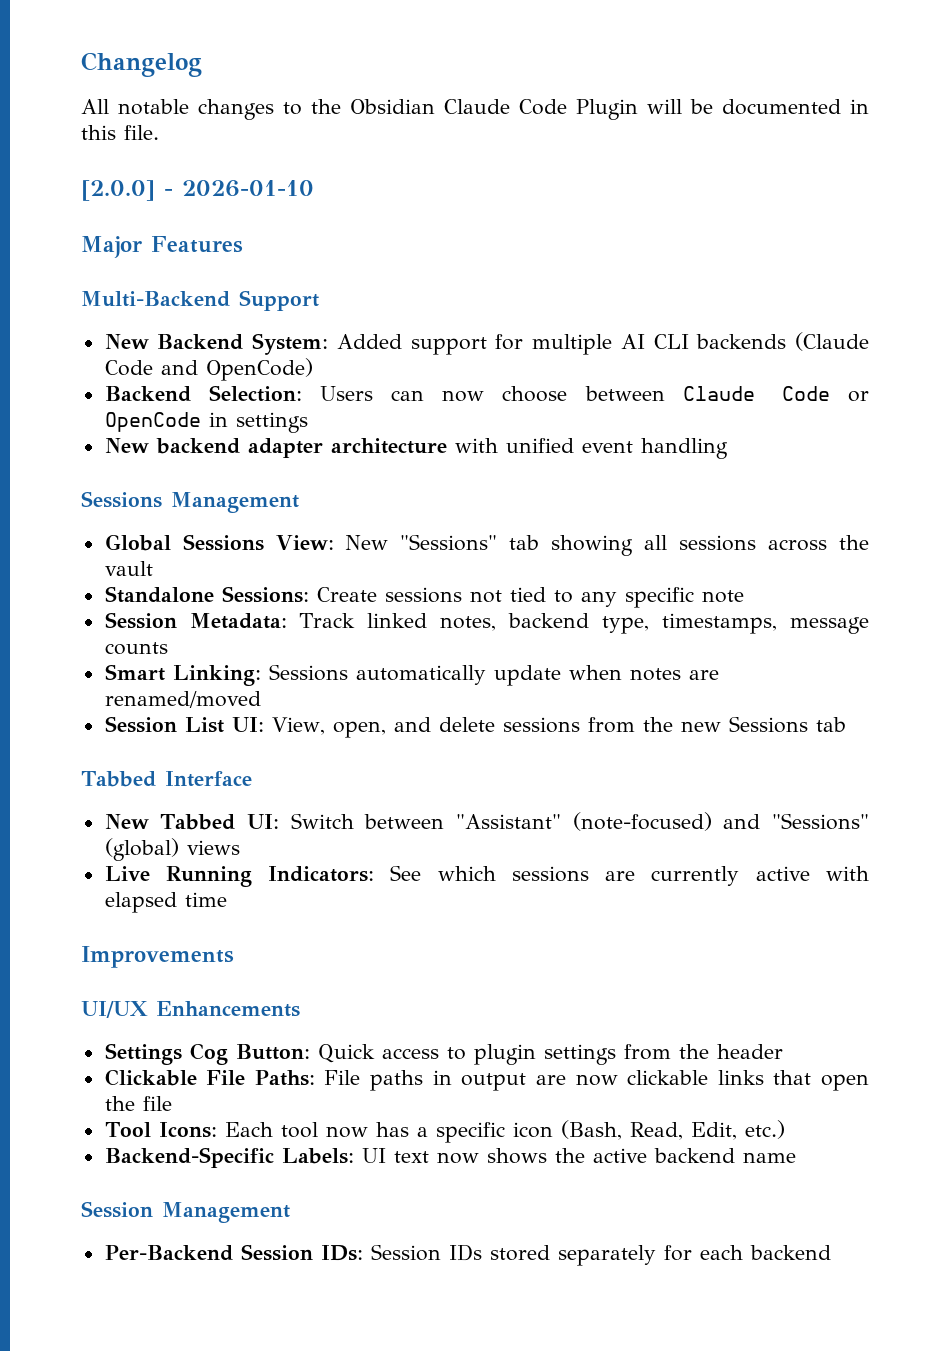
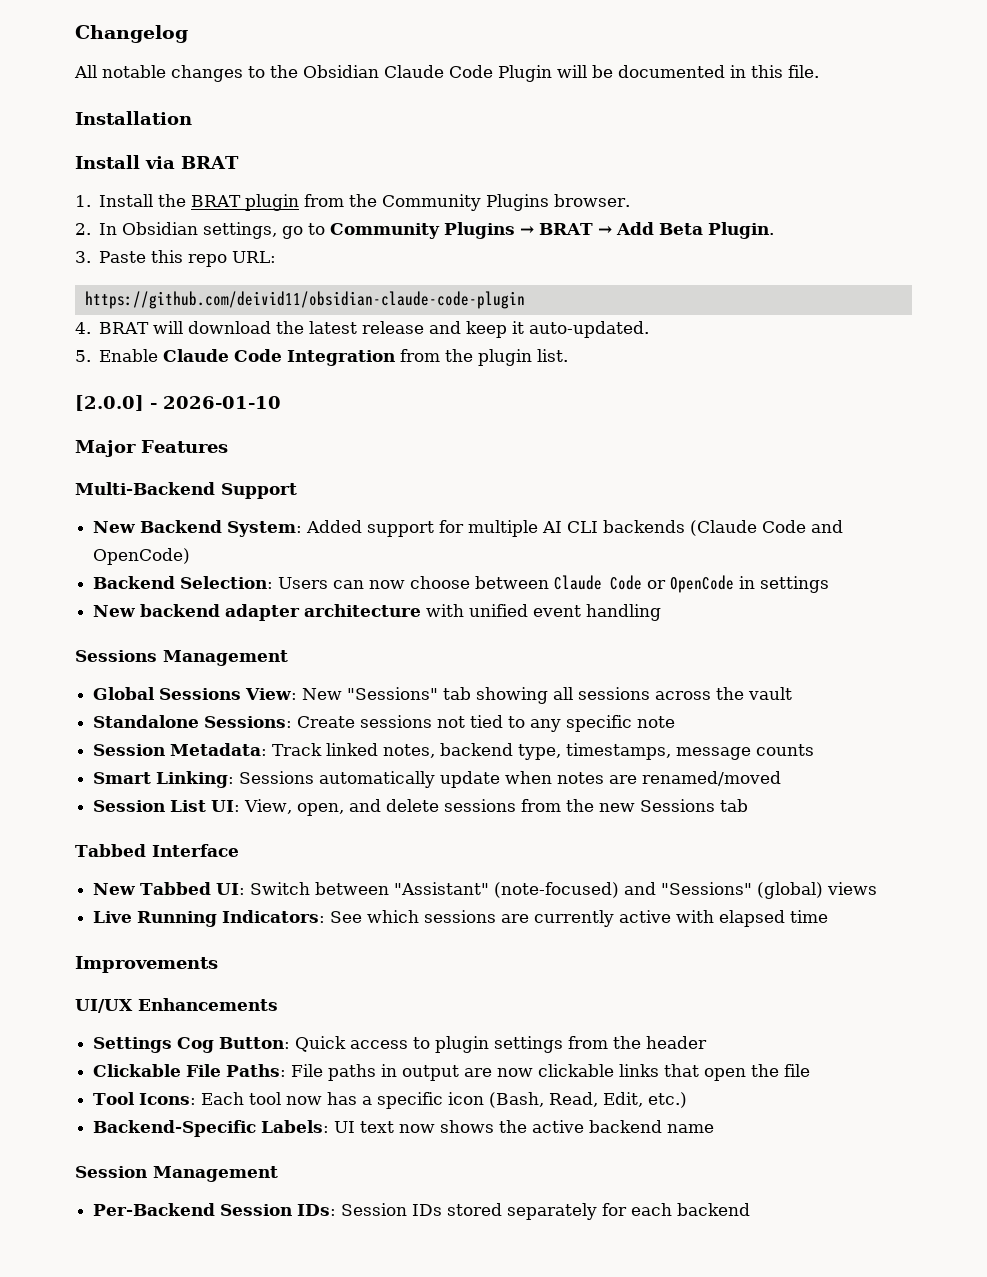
+ Installation
+ Install via BRAT
+ 1. Install the BRAT plugin from the Community Plugins browser.
+ 2. In Obsidian settings, go to Community Plugins → BRAT → Add Beta Plugin.
+ 3. Paste this repo URL:
+ https://github.com/deivid11/obsidian-claude-code-plugin
+ 4. BRAT will download the latest release and keep it auto-updated.
+ 5. Enable Claude Code Integration from the plugin list.

